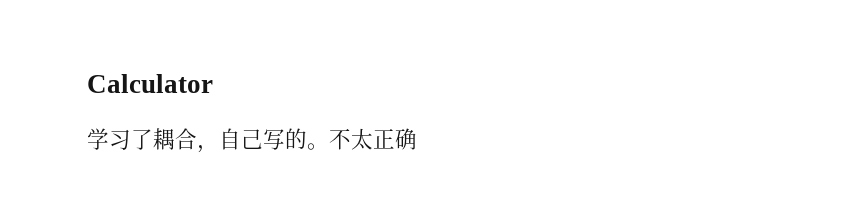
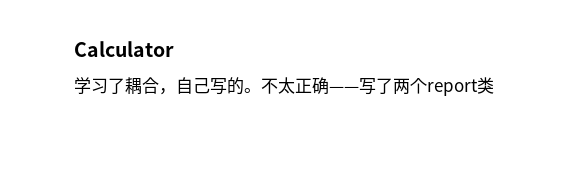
- 不太正确
+ 不太正确——写了两个report类

